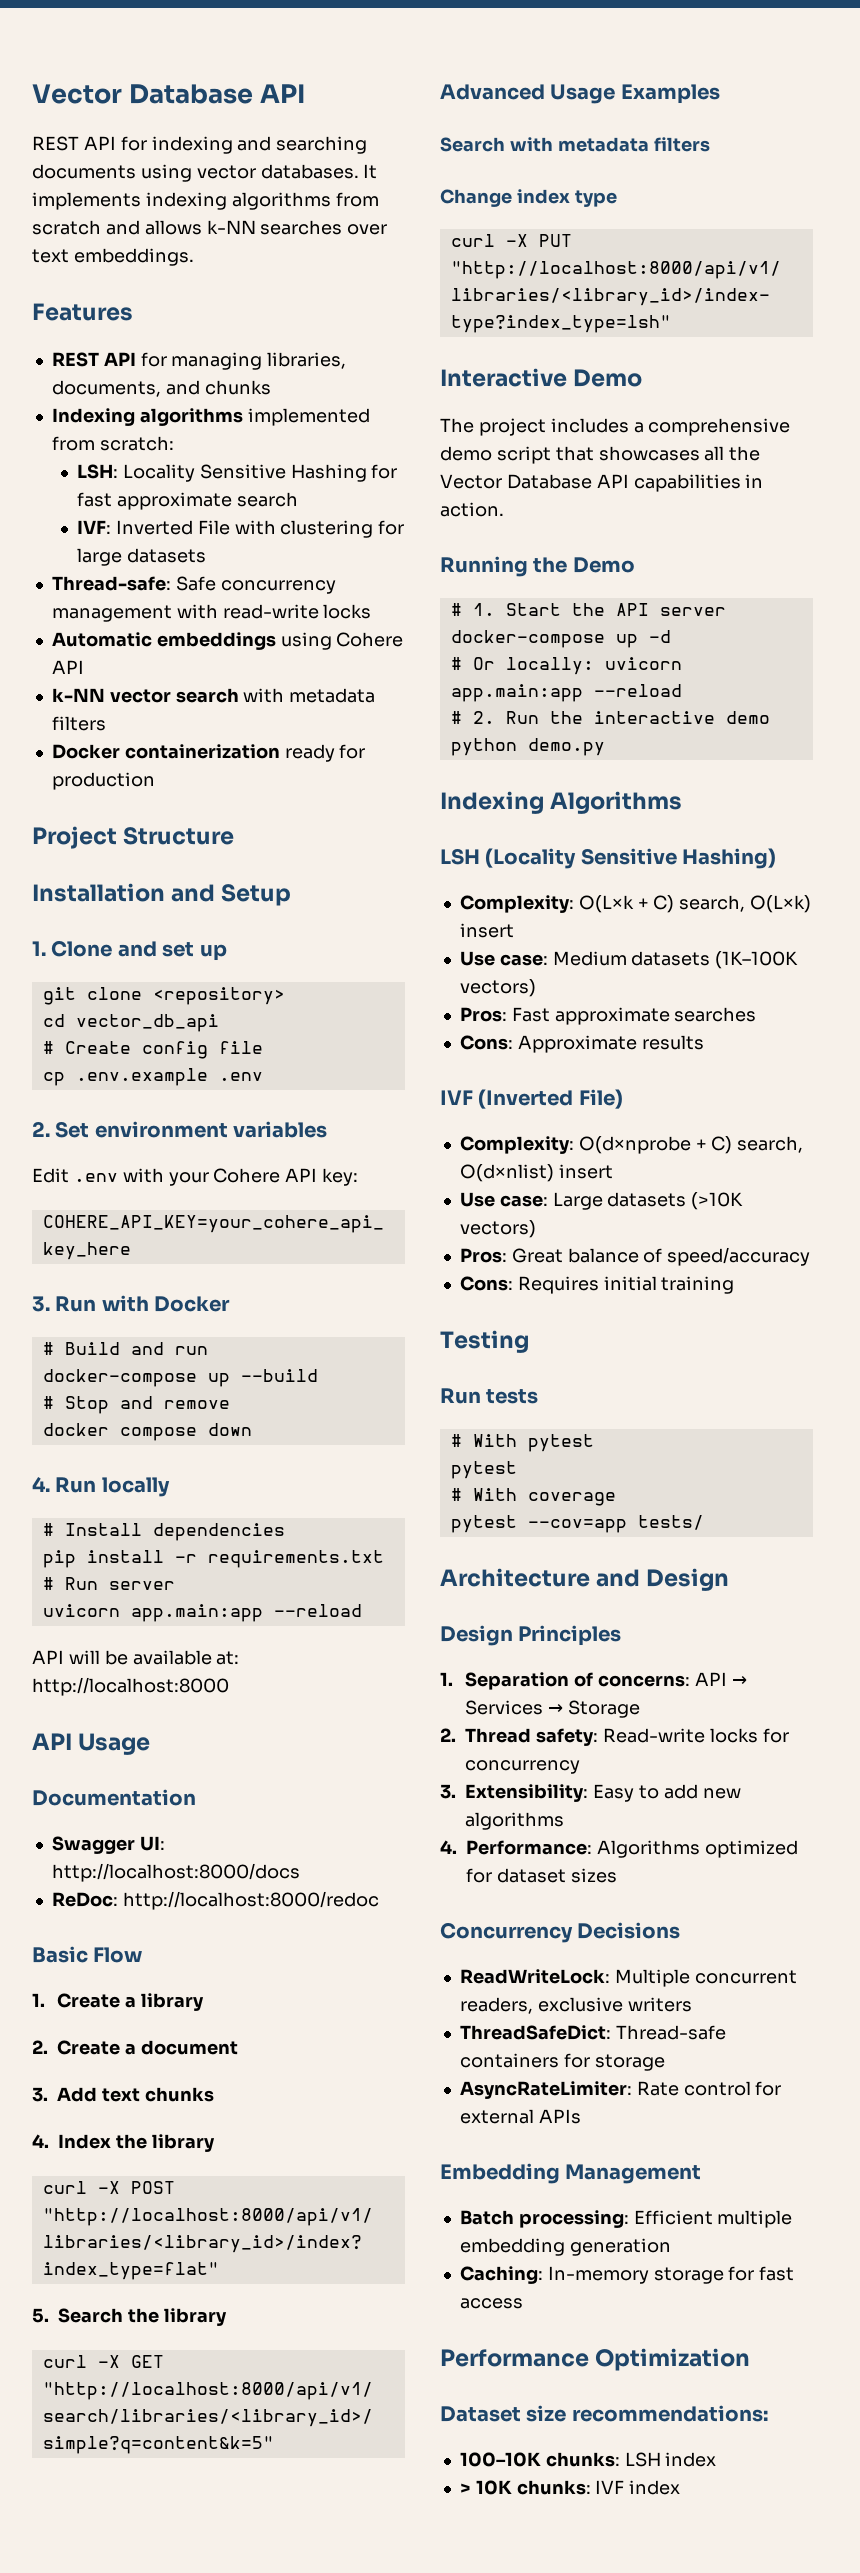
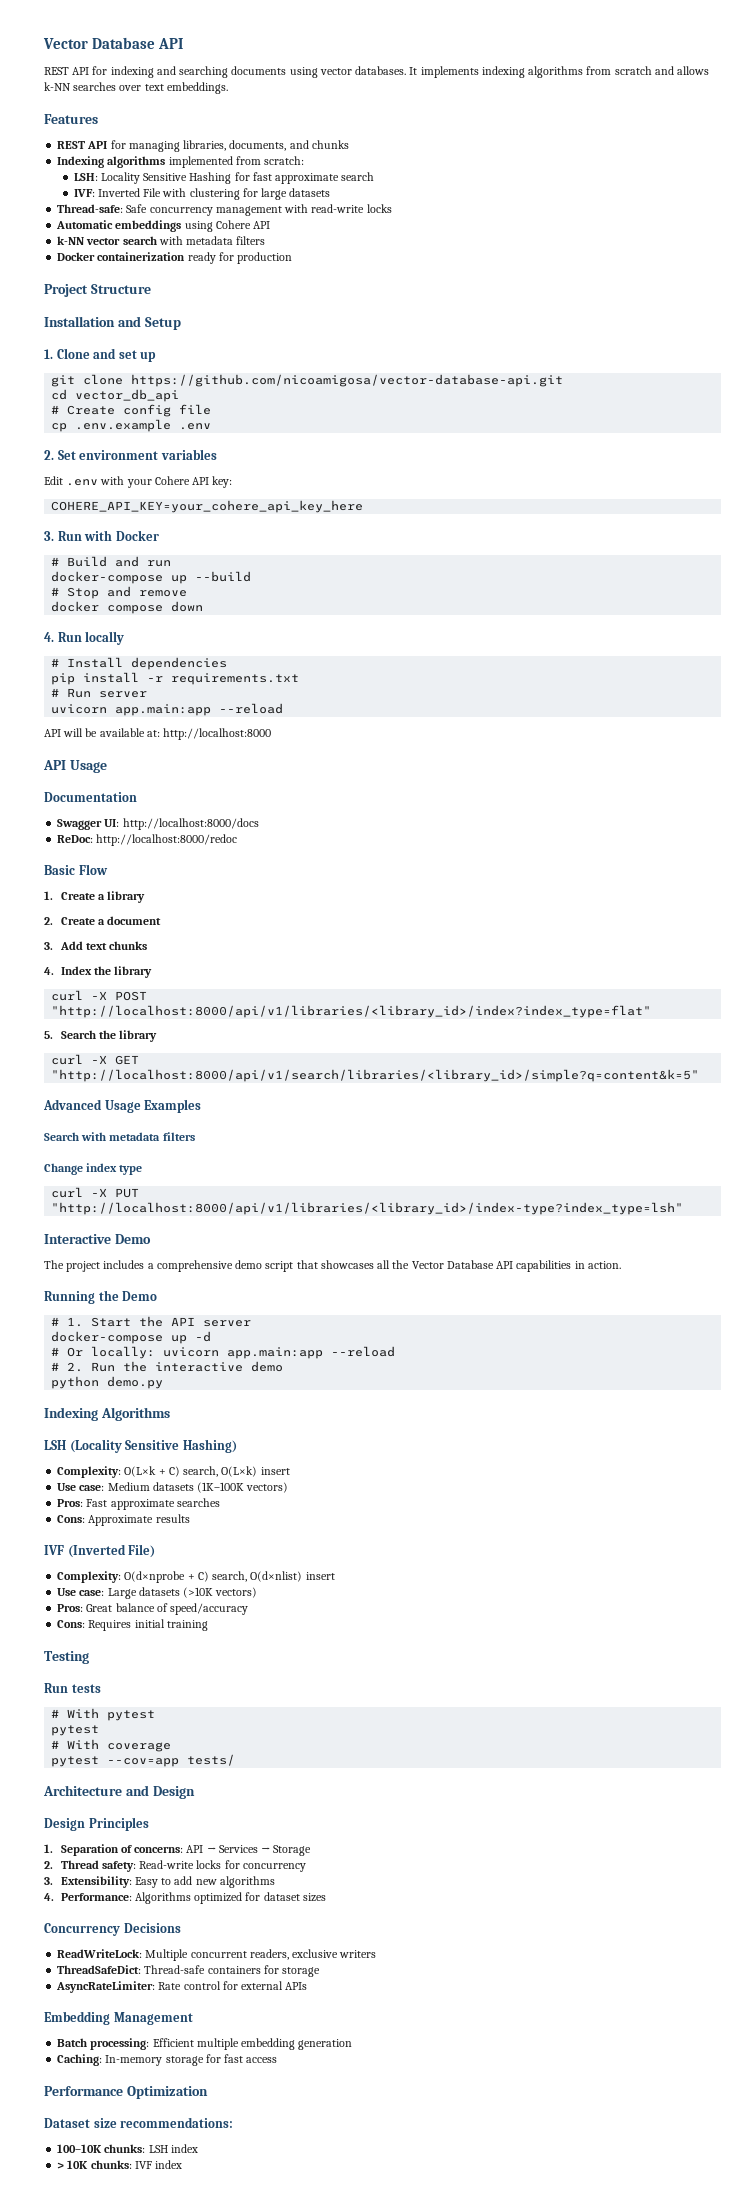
- git clone <repository>
+ git clone https://github.com/nicoamigosa/vector-database-api.git

